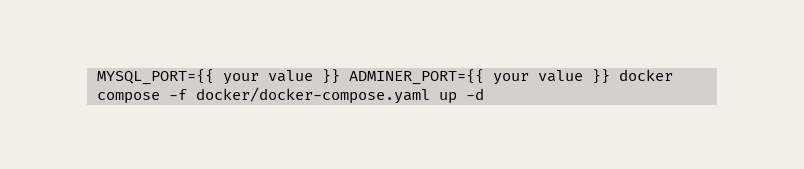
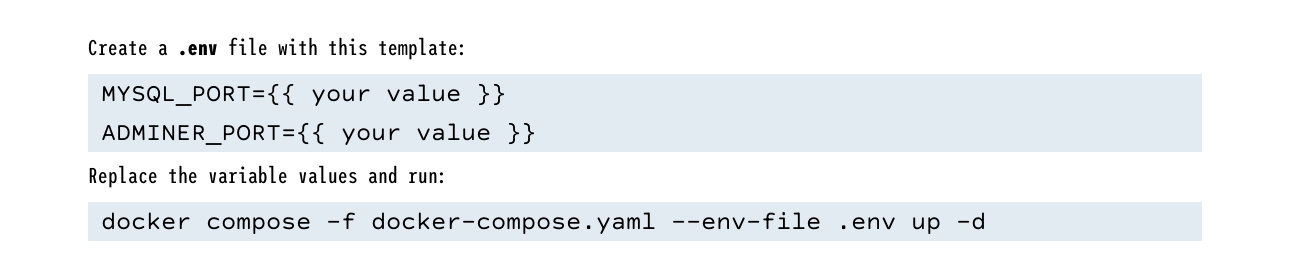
+ Create a .env file with this template:
- MYSQL_PORT={{ your value }} ADMINER_PORT={{ your value }} docker compose -f docker/docker-compose.yaml up -d
+ MYSQL_PORT={{ your value }}
+ ADMINER_PORT={{ your value }}
+ Replace the variable values and run:
+ docker compose -f docker-compose.yaml --env-file .env up -d

